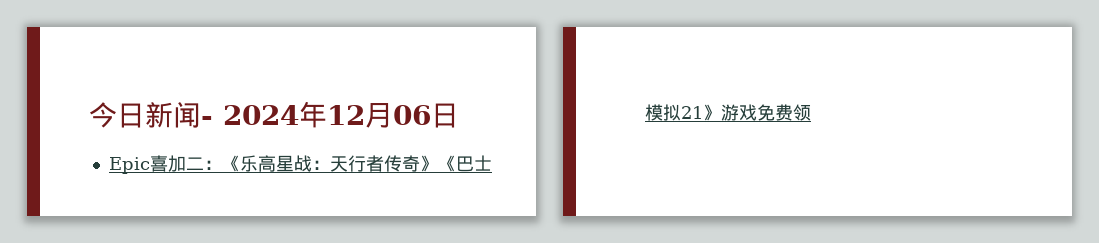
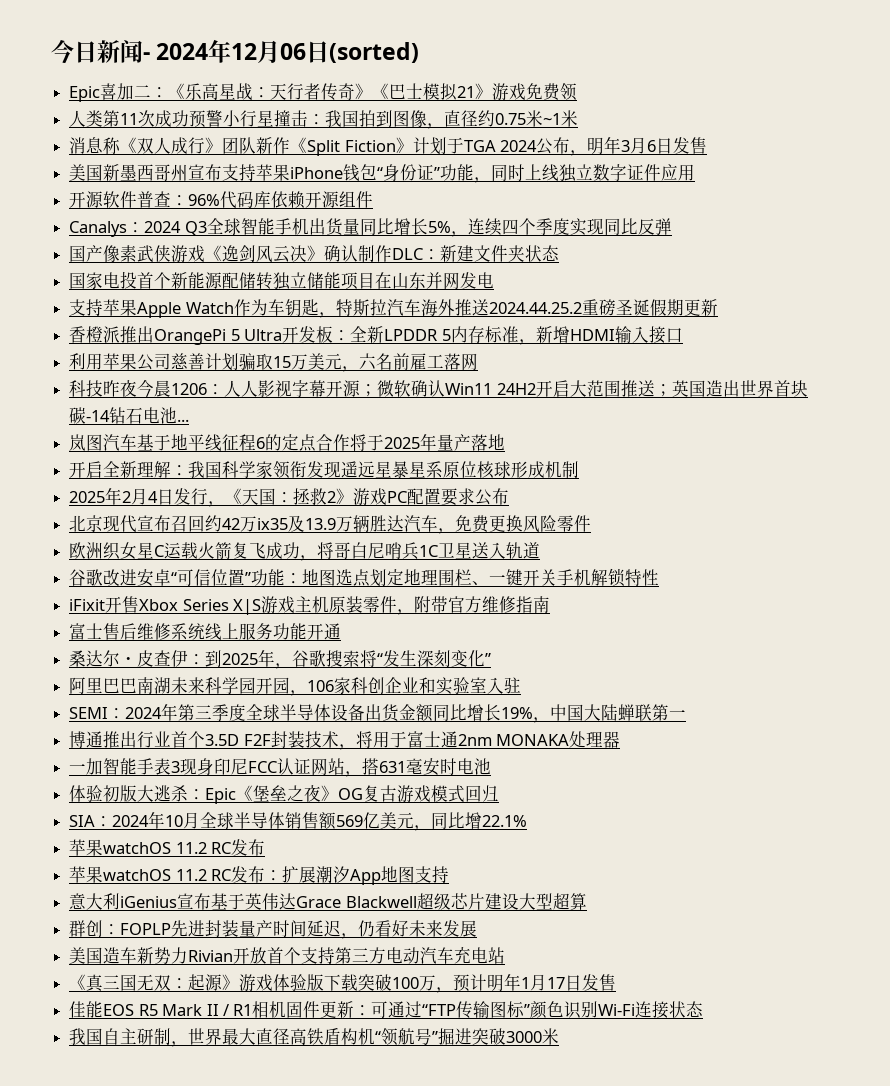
- 今日新闻- 2024年12月06日
+ 今日新闻- 2024年12月06日(sorted)
+ 人类第11次成功预警小行星撞击：我国拍到图像，直径约0.75米~1米
+ 消息称《双人成行》团队新作《Split Fiction》计划于TGA 2024公布，明年3月6日发售
+ 美国新墨西哥州宣布支持苹果iPhone钱包“身份证”功能，同时上线独立数字证件应用
+ 开源软件普查：96%代码库依赖开源组件
+ Canalys：2024 Q3全球智能手机出货量同比增长5%，连续四个季度实现同比反弹
+ 国产像素武侠游戏《逸剑风云决》确认制作DLC：新建文件夹状态
+ 国家电投首个新能源配储转独立储能项目在山东并网发电
+ 支持苹果Apple Watch作为车钥匙，特斯拉汽车海外推送2024.44.25.2重磅圣诞假期更新
+ 香橙派推出OrangePi 5 Ultra开发板：全新LPDDR 5内存标准，新增HDMI输入接口
+ 利用苹果公司慈善计划骗取15万美元，六名前雇工落网
+ 科技昨夜今晨1206：人人影视字幕开源；微软确认Win11 24H2开启大范围推送；英国造出世界首块碳-14钻石电池...
+ 岚图汽车基于地平线征程6的定点合作将于2025年量产落地
+ 开启全新理解：我国科学家领衔发现遥远星暴星系原位核球形成机制
+ 2025年2月4日发行，《天国：拯救2》游戏PC配置要求公布
+ 北京现代宣布召回约42万ix35及13.9万辆胜达汽车，免费更换风险零件
+ 欧洲织女星C运载火箭复飞成功，将哥白尼哨兵1C卫星送入轨道
+ 谷歌改进安卓“可信位置”功能：地图选点划定地理围栏、一键开关手机解锁特性
+ iFixit开售Xbox Series X|S游戏主机原装零件，附带官方维修指南
+ 富士售后维修系统线上服务功能开通
+ 桑达尔・皮查伊：到2025年，谷歌搜索将“发生深刻变化”
+ 阿里巴巴南湖未来科学园开园，106家科创企业和实验室入驻
+ SEMI：2024年第三季度全球半导体设备出货金额同比增长19%，中国大陆蝉联第一
+ 博通推出行业首个3.5D F2F封装技术，将用于富士通2nm MONAKA处理器
+ 一加智能手表3现身印尼FCC认证网站，搭631毫安时电池
+ 体验初版大逃杀：Epic《堡垒之夜》OG复古游戏模式回归
+ SIA：2024年10月全球半导体销售额569亿美元，同比增22.1%
+ 苹果watchOS 11.2 RC发布
+ 苹果watchOS 11.2 RC发布：扩展潮汐App地图支持
+ 意大利iGenius宣布基于英伟达Grace Blackwell超级芯片建设大型超算
+ 群创：FOPLP先进封装量产时间延迟，仍看好未来发展
+ 美国造车新势力Rivian开放首个支持第三方电动汽车充电站
+ 《真三国无双：起源》游戏体验版下载突破100万，预计明年1月17日发售
+ 佳能EOS R5 Mark II / R1相机固件更新：可通过“FTP传输图标”颜色识别Wi-Fi连接状态
+ 我国自主研制，世界最大直径高铁盾构机“领航号”掘进突破3000米

